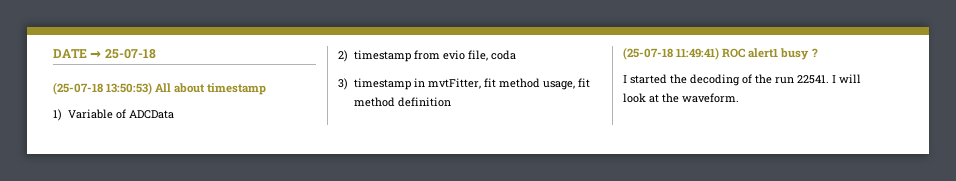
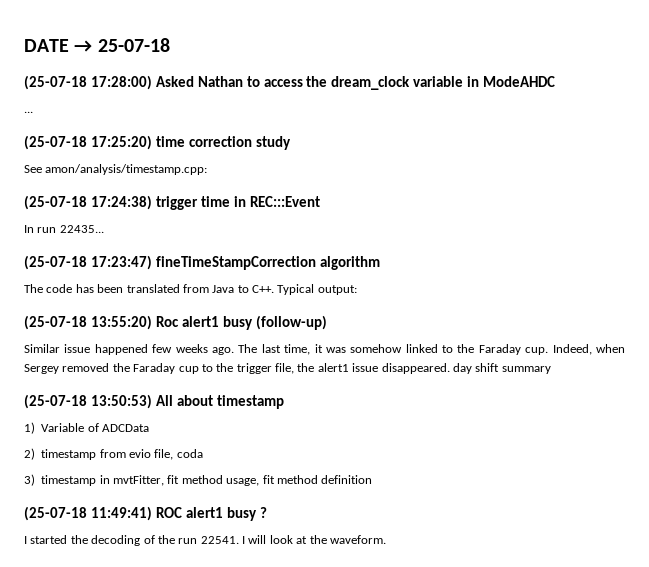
+ (25-07-18 17:28:00) Asked Nathan to access the dream_clock variable in ModeAHDC
+ ...
+ (25-07-18 17:25:20) time correction study
+ See amon/analysis/timestamp.cpp:
+ (25-07-18 17:24:38) trigger time in REC:::Event
+ In run 22435...
+ (25-07-18 17:23:47) fineTimeStampCorrection algorithm
+ The code has been translated from Java to C++. Typical output:
+ (25-07-18 13:55:20) Roc alert1 busy (follow-up)
+ Similar issue happened few weeks ago. The last time, it was somehow linked to the Faraday cup. Indeed, when Sergey removed the Faraday cup to the trigger file, the alert1 issue disappeared. day shift summary

